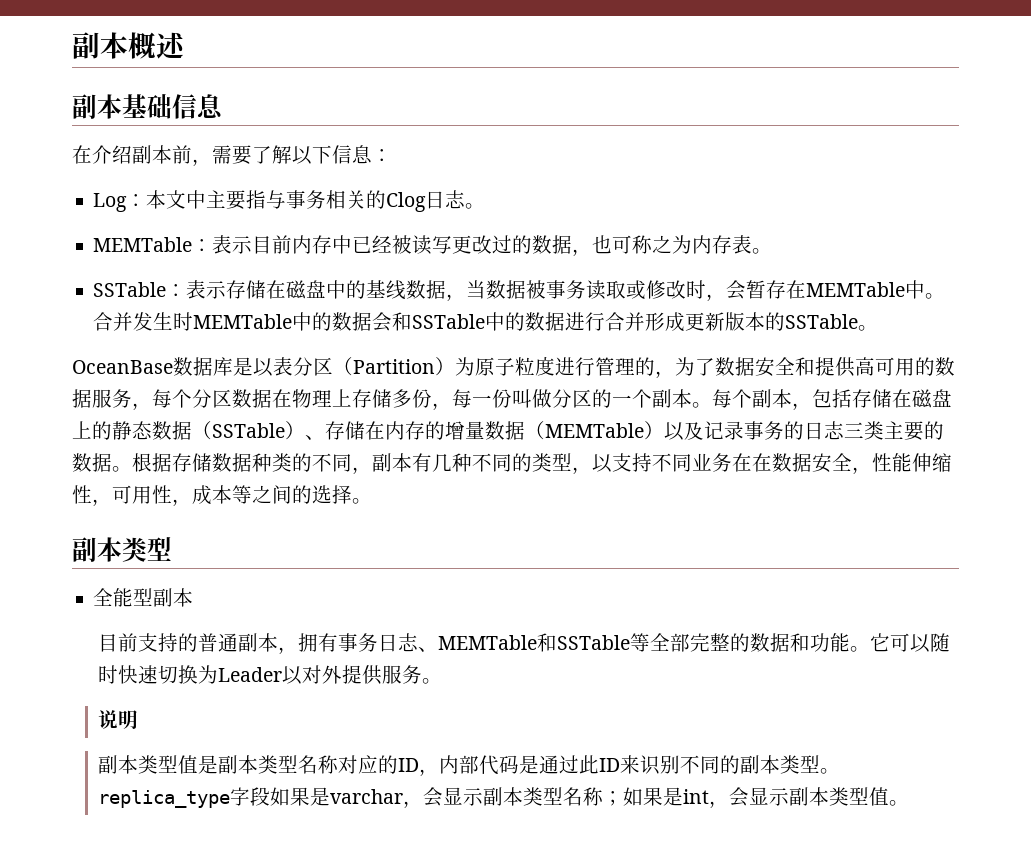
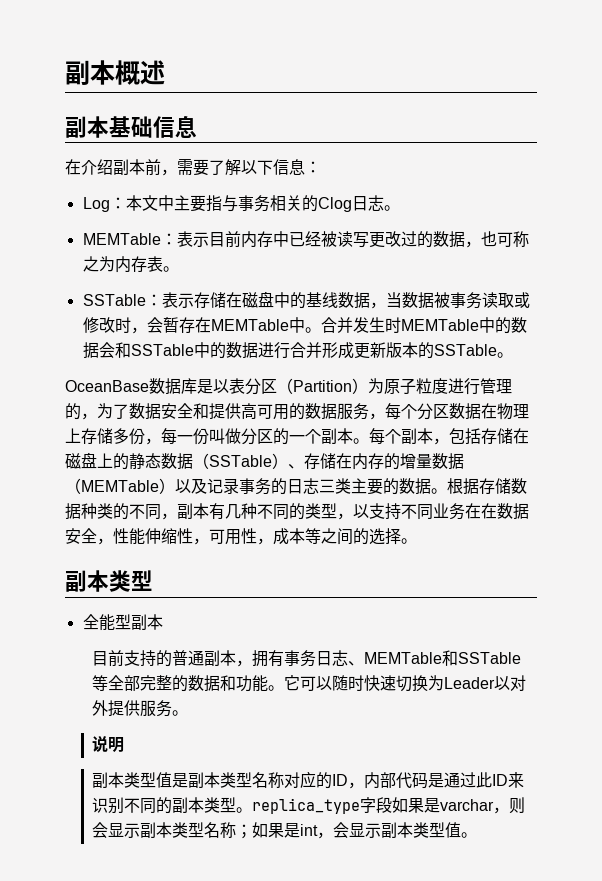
- 副本类型值是副本类型名称对应的ID，内部代码是通过此ID来识别不同的副本类型。replica_type字段如果是varchar，会显示副本类型名称；如果是int，会显示副本类型值。
+ 副本类型值是副本类型名称对应的ID，内部代码是通过此ID来识别不同的副本类型。replica_type字段如果是varchar，则会显示副本类型名称；如果是int，会显示副本类型值。

